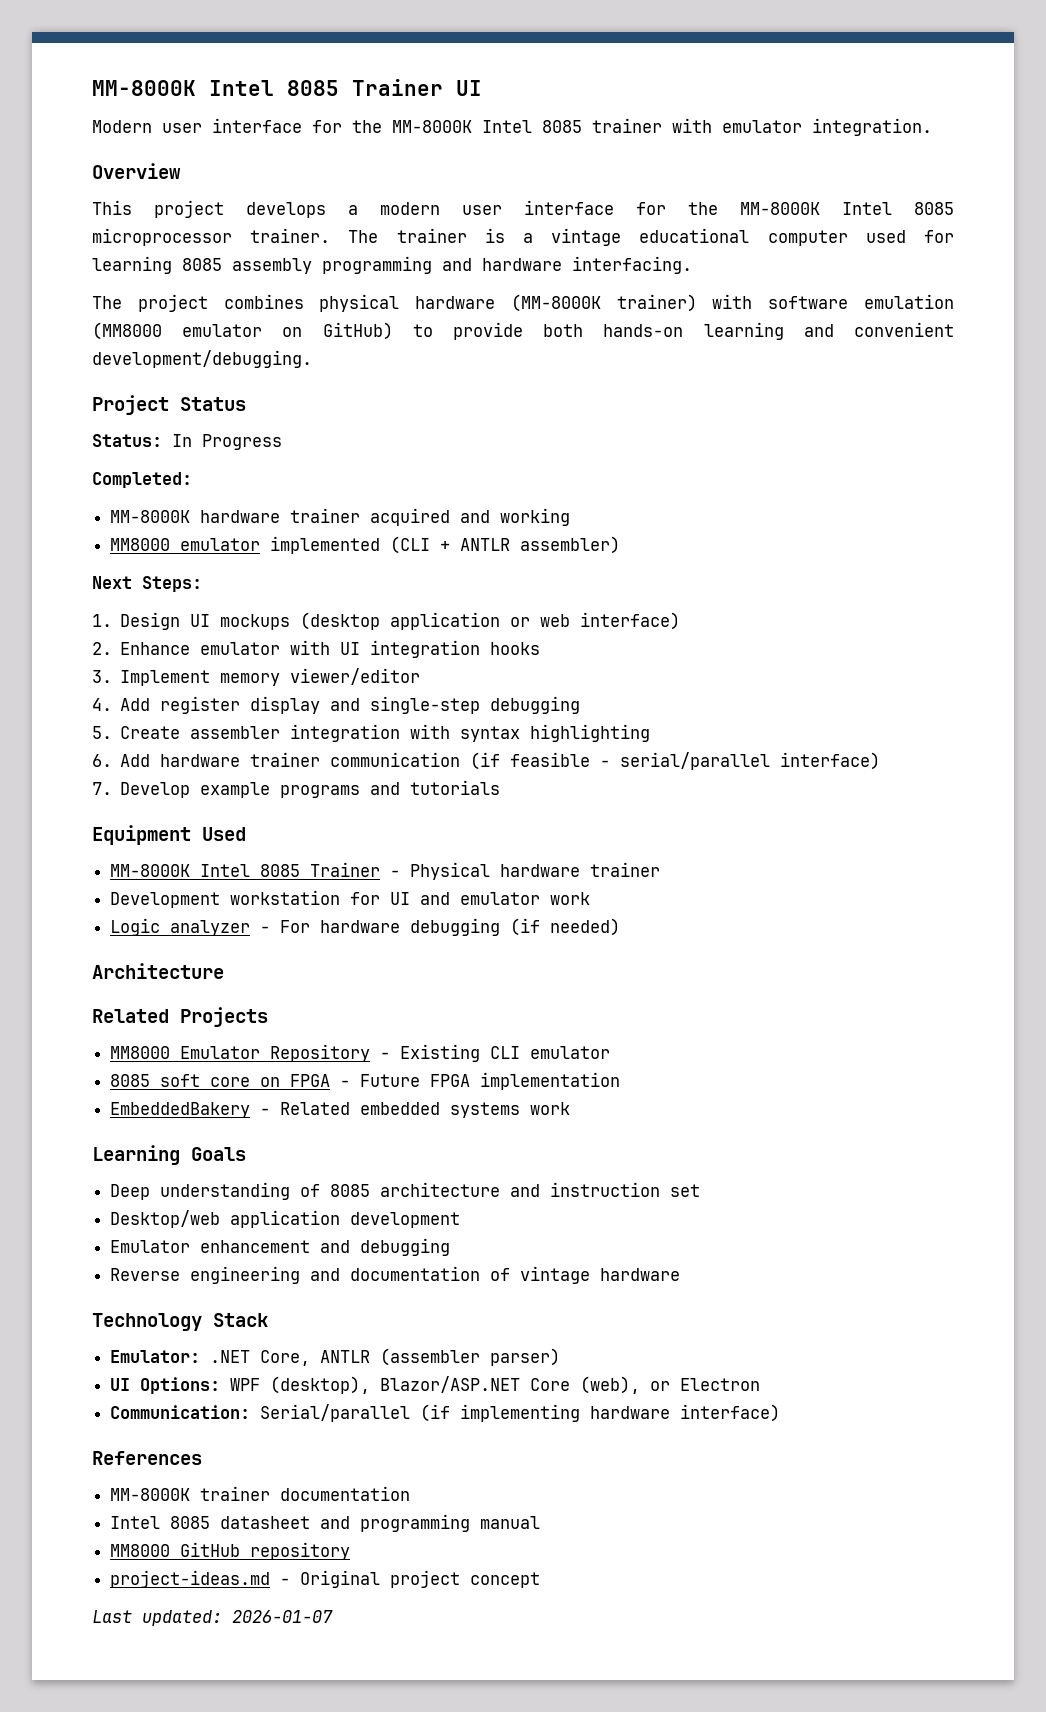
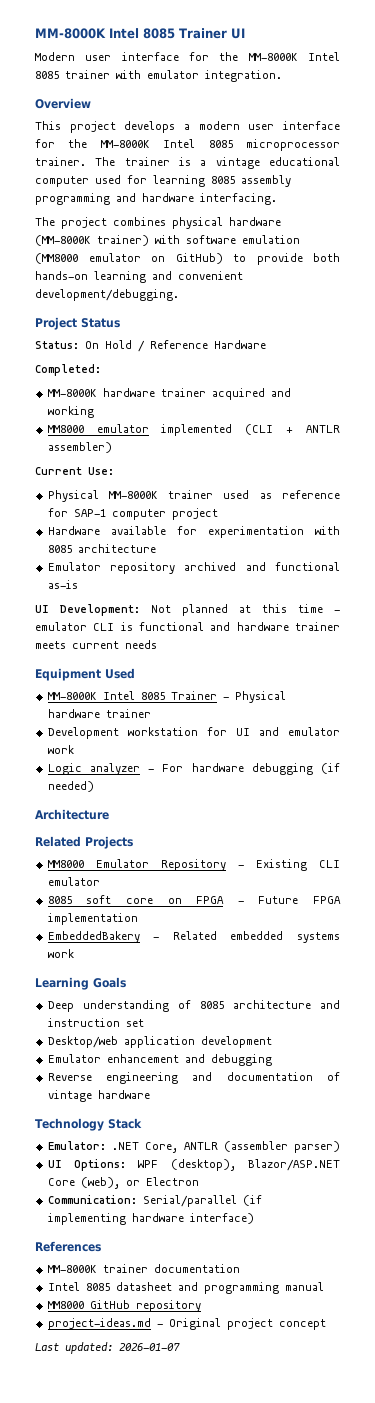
- Status: In Progress
+ Status: On Hold / Reference Hardware
- Next Steps:
- 1. Design UI mockups (desktop application or web interface)
- 2. Enhance emulator with UI integration hooks
- 3. Implement memory viewer/editor
- 4. Add register display and single-step debugging
- 5. Create assembler integration with syntax highlighting
- 6. Add hardware trainer communication (if feasible - serial/parallel interface)
- 7. Develop example programs and tutorials
+ Current Use:
+ Physical MM-8000K trainer used as reference for SAP-1 computer project
+ Hardware available for experimentation with 8085 architecture
+ Emulator repository archived and functional as-is
+ UI Development: Not planned at this time - emulator CLI is functional and hardware trainer meets current needs

